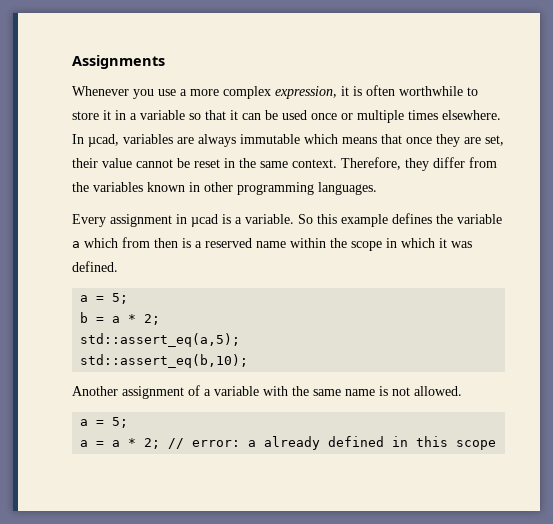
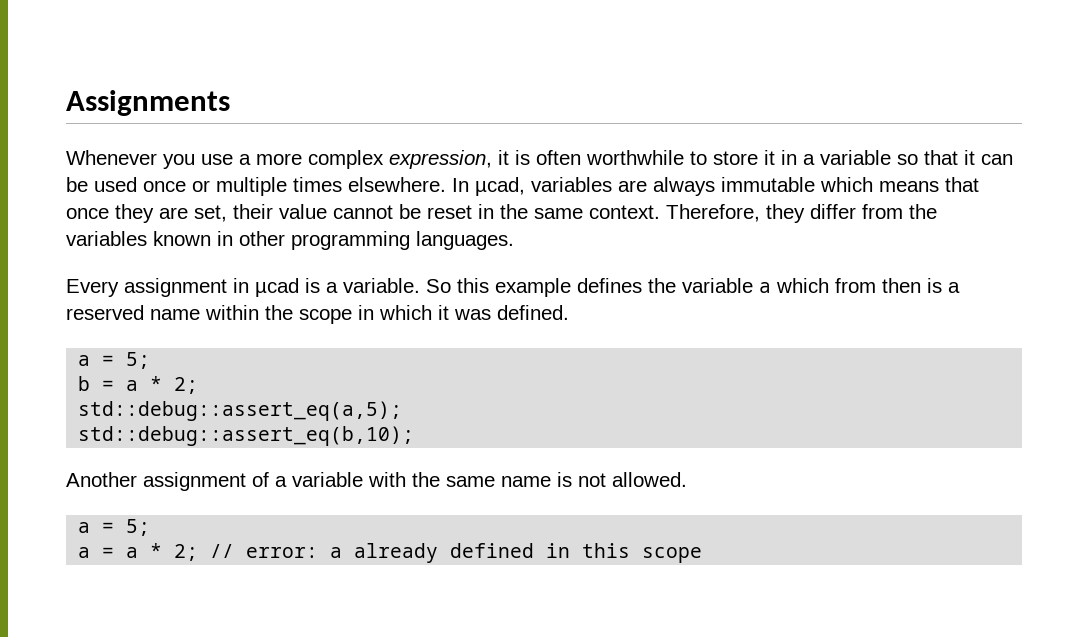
- std::assert_eq(a,5);
- std::assert_eq(b,10);
+ std::debug::assert_eq(a,5);
+ std::debug::assert_eq(b,10);

